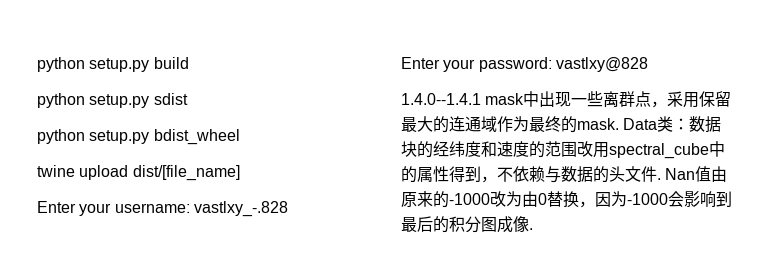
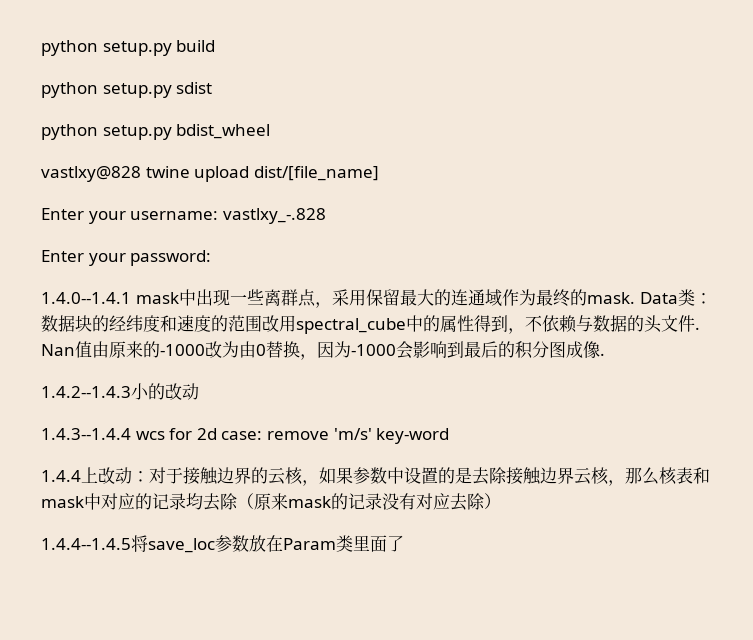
- twine upload dist/[file_name]
+ vastlxy@828 twine upload dist/[file_name]
- Enter your password: vastlxy@828
+ Enter your password:
+ 1.4.2--1.4.3小的改动
+ 1.4.3--1.4.4 wcs for 2d case: remove 'm/s' key-word
+ 1.4.4上改动：对于接触边界的云核，如果参数中设置的是去除接触边界云核，那么核表和mask中对应的记录均去除（原来mask的记录没有对应去除）
+ 1.4.4--1.4.5将save_loc参数放在Param类里面了

